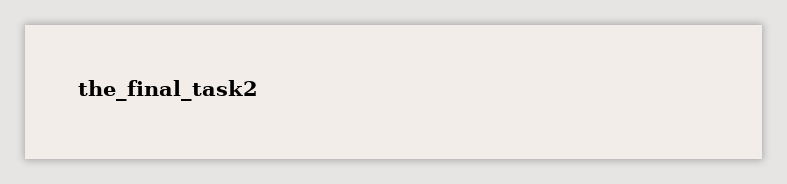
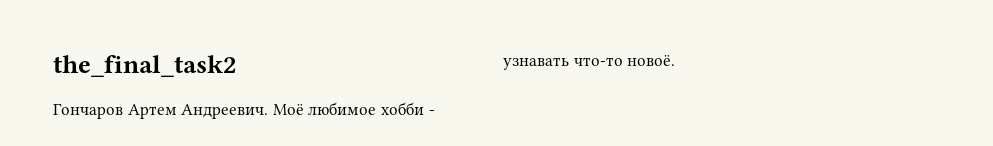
+ Гончаров Артем Андреевич. Моё любимое хобби - узнавать что-то новоё.

